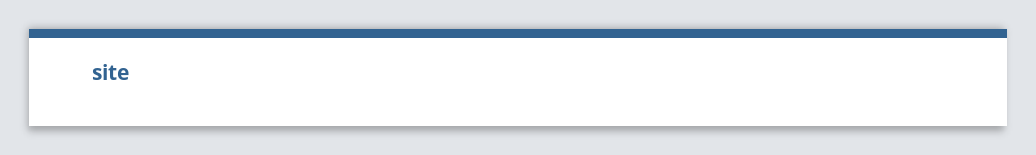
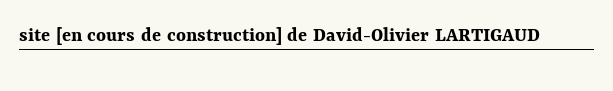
- site
+ site [en cours de construction] de David-Olivier LARTIGAUD

